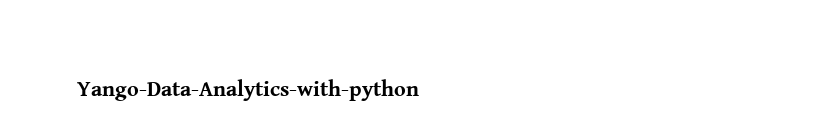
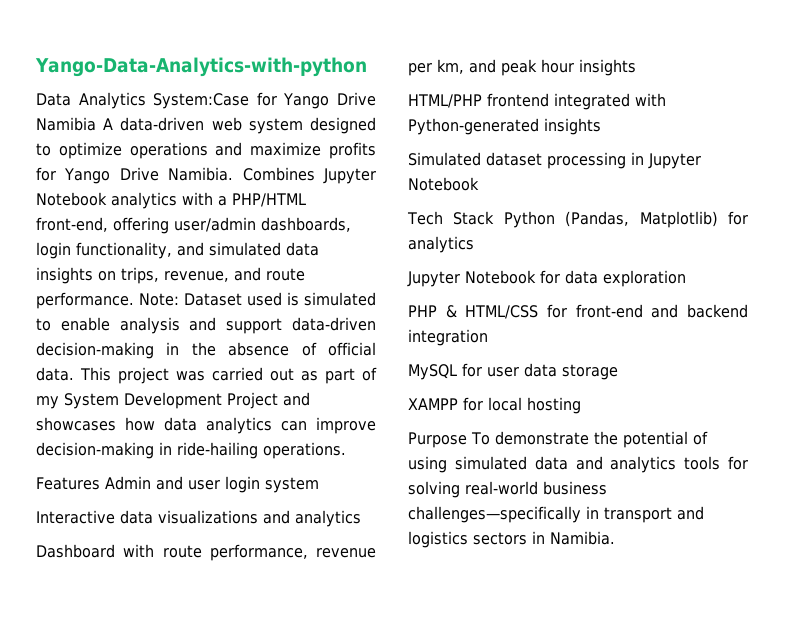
+ Data Analytics System:Case for Yango Drive Namibia A data-driven web system designed to optimize operations and maximize profits for Yango Drive Namibia. Combines Jupyter Notebook analytics with a PHP/HTML front-end, offering user/admin dashboards, login functionality, and simulated data insights on trips, revenue, and route performance. Note: Dataset used is simulated to enable analysis and support data-driven decision-making in the absence of official data. This project was carried out as part of my System Development Project and showcases how data analytics can improve decision-making in ride-hailing operations.
+ Features Admin and user login system
+ Interactive data visualizations and analytics
+ Dashboard with route performance, revenue per km, and peak hour insights
+ HTML/PHP frontend integrated with Python-generated insights
+ Simulated dataset processing in Jupyter Notebook
+ Tech Stack Python (Pandas, Matplotlib) for analytics
+ Jupyter Notebook for data exploration
+ PHP & HTML/CSS for front-end and backend integration
+ MySQL for user data storage
+ XAMPP for local hosting
+ Purpose To demonstrate the potential of using simulated data and analytics tools for solving real-world business challenges—specifically in transport and logistics sectors in Namibia.

